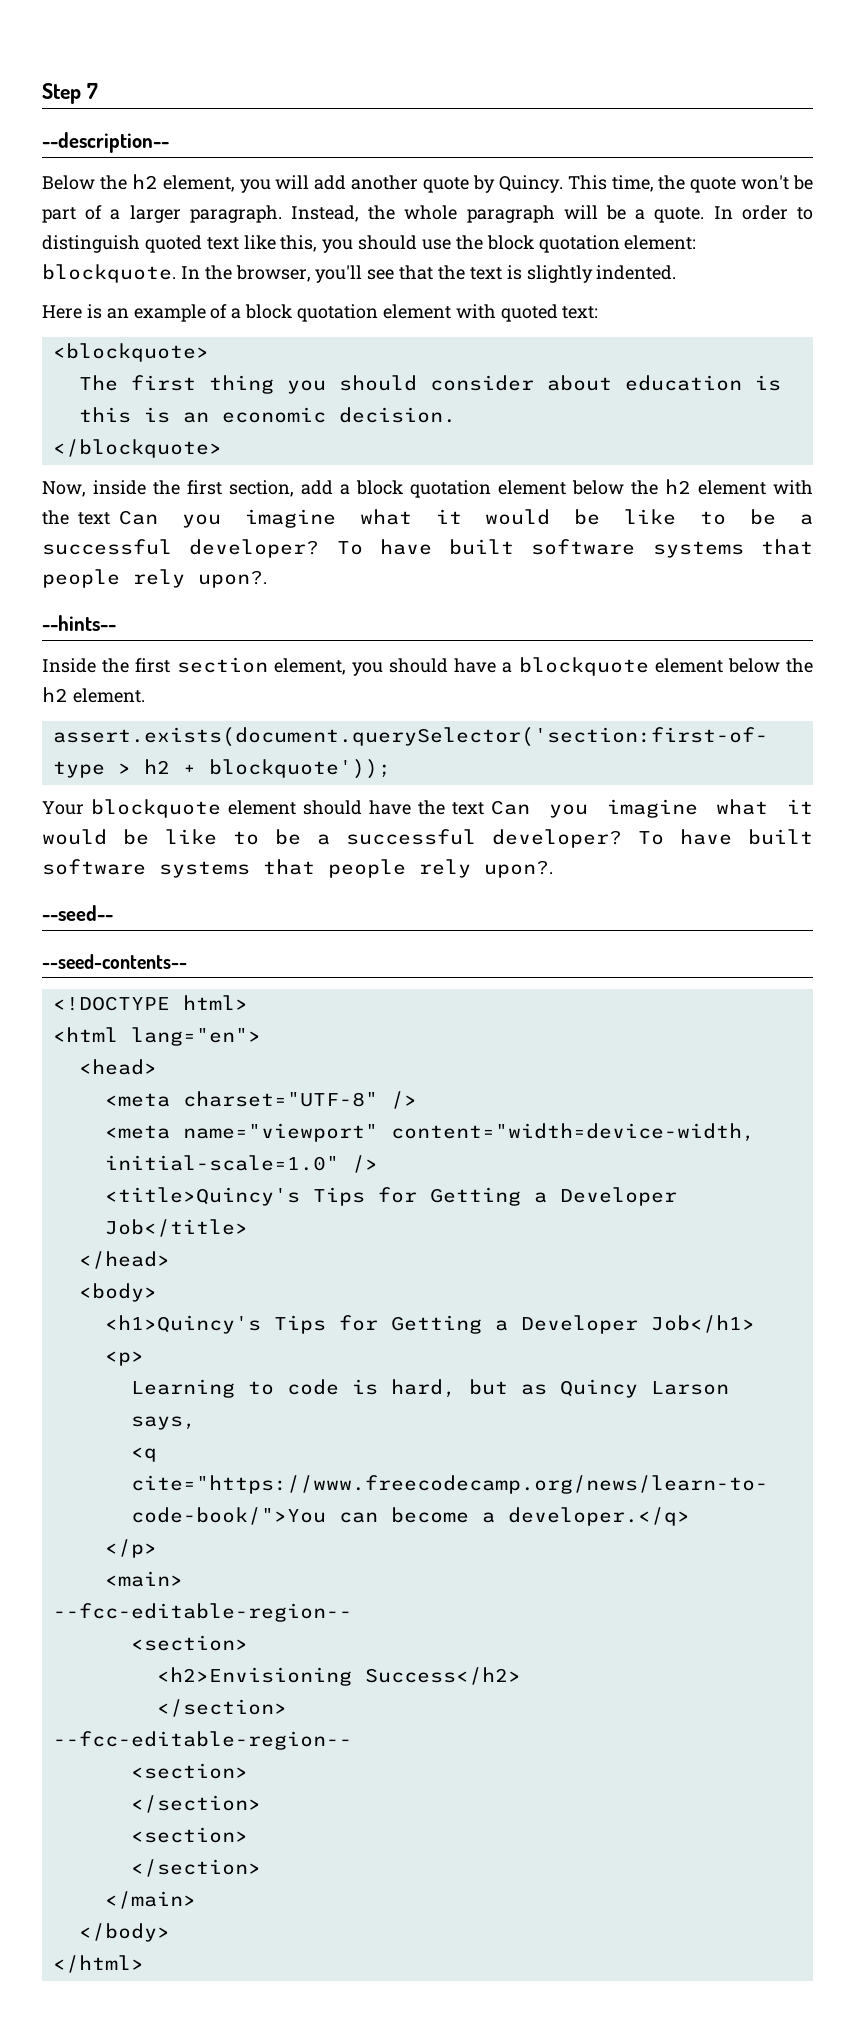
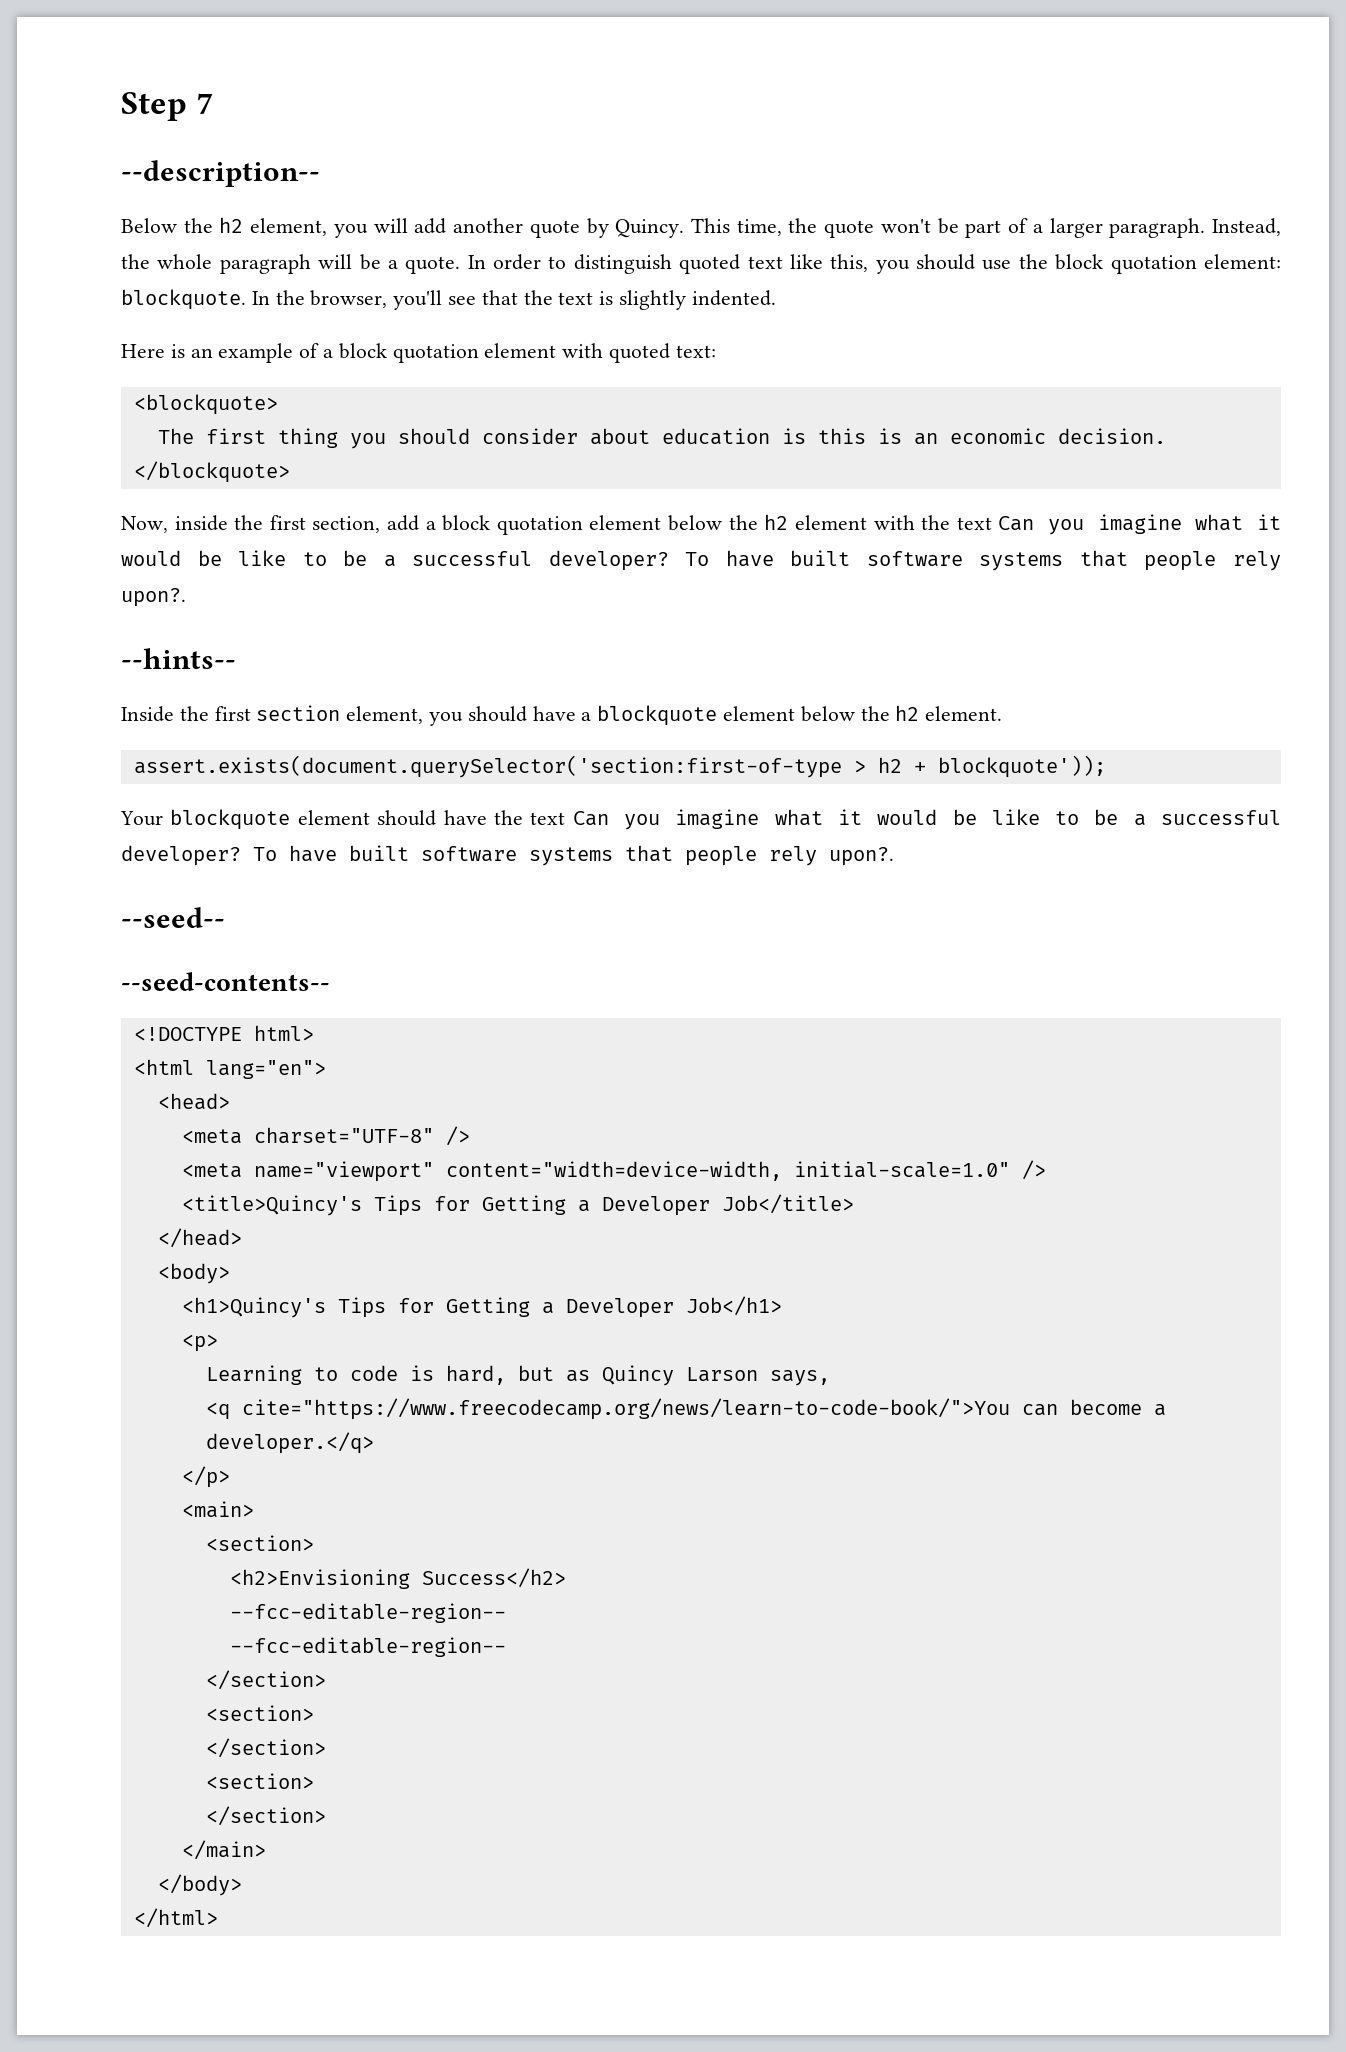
  <main>
- --fcc-editable-region--
  <h2>Envisioning Success</h2>
+ --fcc-editable-region--
+ --fcc-editable-region--
  </section>
- --fcc-editable-region--

